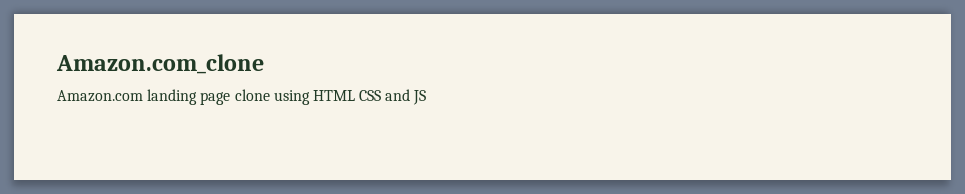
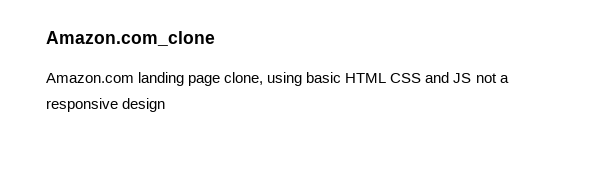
- Amazon.com landing page clone using HTML CSS and JS
+ Amazon.com landing page clone, using basic HTML CSS and JS not a responsive design

